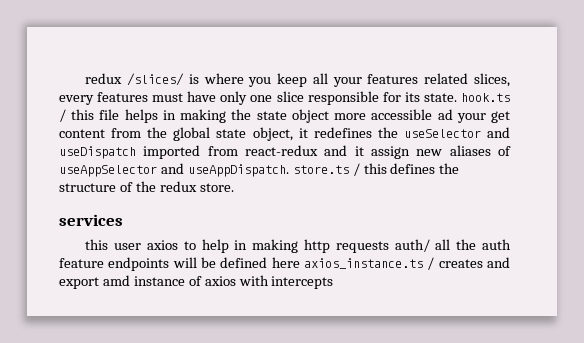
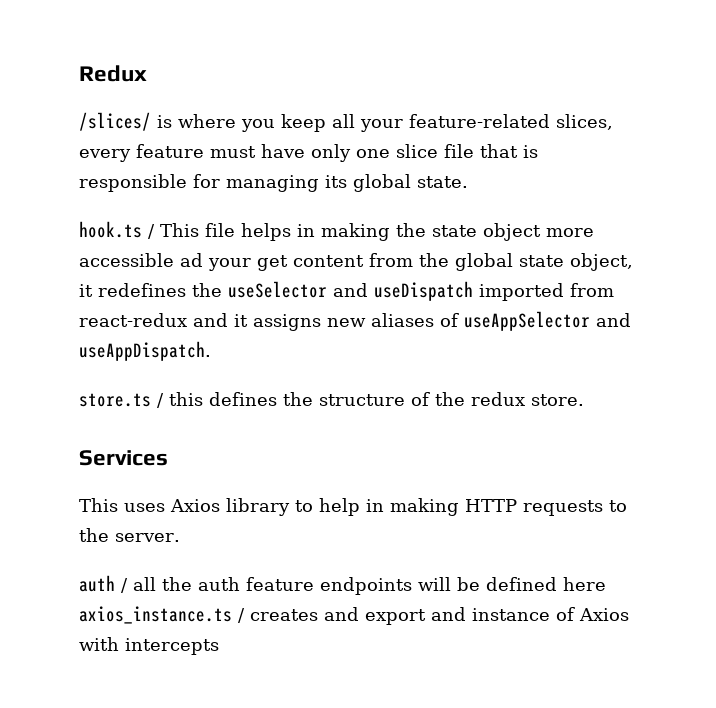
- redux /slices/ is where you keep all your features related slices, every features must have only one slice responsible for its state. hook.ts / this file helps in making the state object more accessible ad your get content from the global state object, it redefines the useSelector and useDispatch imported from react-redux and it assign new aliases of useAppSelector and useAppDispatch. store.ts / this defines the structure of the redux store.
+ Redux
+ /slices/ is where you keep all your feature-related slices, every feature must have only one slice file that is responsible for managing its global state.
+ hook.ts / This file helps in making the state object more accessible ad your get content from the global state object, it redefines the useSelector and useDispatch imported from react-redux and it assigns new aliases of useAppSelector and useAppDispatch.
+ store.ts / this defines the structure of the redux store.
- services
- this user axios to help in making http requests auth/ all the auth feature endpoints will be defined here axios_instance.ts / creates and export amd instance of axios with intercepts
+ Services
+ This uses Axios library to help in making HTTP requests to the server.
+ auth / all the auth feature endpoints will be defined here axios_instance.ts / creates and export and instance of Axios with intercepts

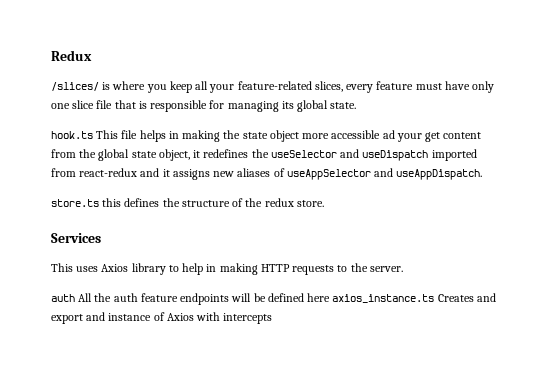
- hook.ts / This file helps in making the state object more accessible ad your get content from the global state object, it redefines the useSelector and useDispatch imported from react-redux and it assigns new aliases of useAppSelector and useAppDispatch.
+ hook.ts This file helps in making the state object more accessible ad your get content from the global state object, it redefines the useSelector and useDispatch imported from react-redux and it assigns new aliases of useAppSelector and useAppDispatch.
- store.ts / this defines the structure of the redux store.
+ store.ts this defines the structure of the redux store.
- auth / all the auth feature endpoints will be defined here axios_instance.ts / creates and export and instance of Axios with intercepts
+ auth All the auth feature endpoints will be defined here axios_instance.ts Creates and export and instance of Axios with intercepts

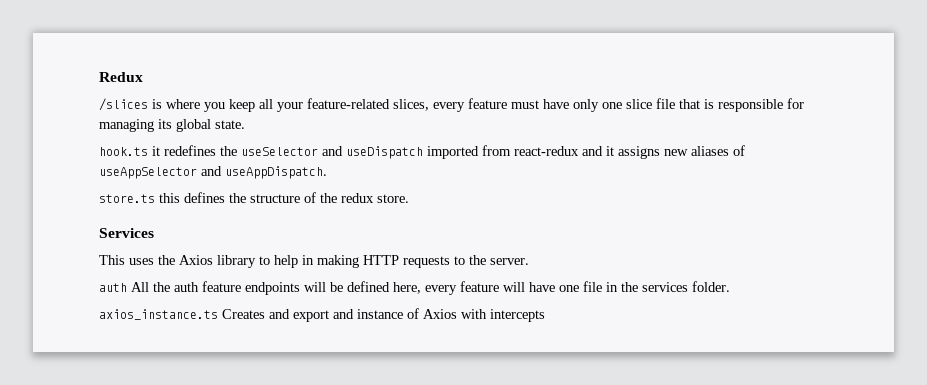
- /slices/ is where you keep all your feature-related slices, every feature must have only one slice file that is responsible for managing its global state.
+ /slices is where you keep all your feature-related slices, every feature must have only one slice file that is responsible for managing its global state.
- hook.ts This file helps in making the state object more accessible ad your get content from the global state object, it redefines the useSelector and useDispatch imported from react-redux and it assigns new aliases of useAppSelector and useAppDispatch.
+ hook.ts it redefines the useSelector and useDispatch imported from react-redux and it assigns new aliases of useAppSelector and useAppDispatch.
- This uses Axios library to help in making HTTP requests to the server.
+ This uses the Axios library to help in making HTTP requests to the server.
- auth All the auth feature endpoints will be defined here axios_instance.ts Creates and export and instance of Axios with intercepts
+ auth All the auth feature endpoints will be defined here, every feature will have one file in the services folder.
+ axios_instance.ts Creates and export and instance of Axios with intercepts

